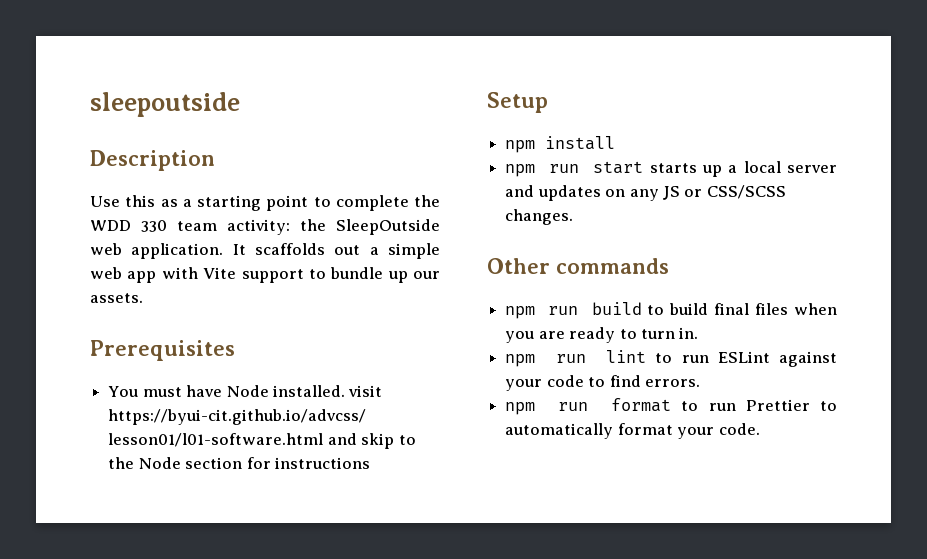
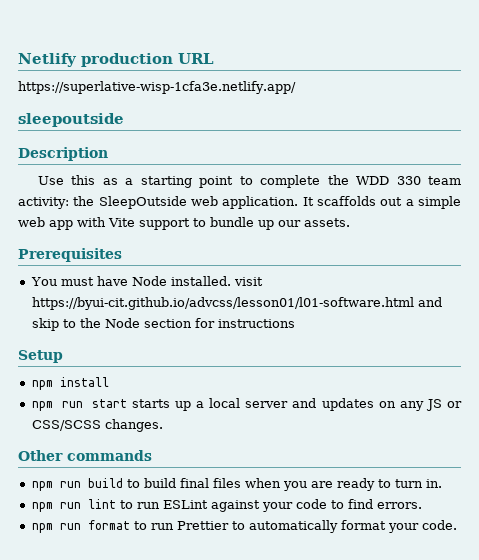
+ Netlify production URL
+ https://superlative-wisp-1cfa3e.netlify.app/

